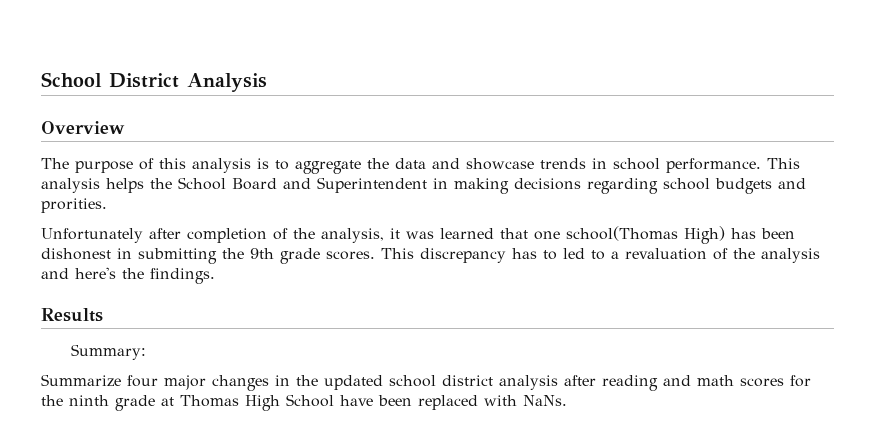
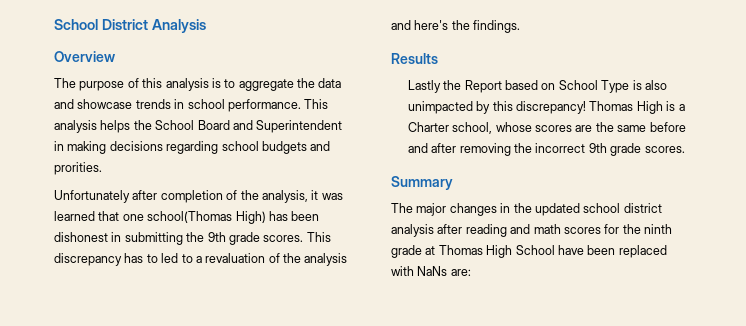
- Summary:
- Summarize four major changes in the updated school district analysis after reading and math scores for the ninth grade at Thomas High School have been replaced with NaNs.
+ Lastly the Report based on School Type is also unimpacted by this discrepancy! Thomas High is a Charter school, whose scores are the same before and after removing the incorrect 9th grade scores.
+ Summary
+ The major changes in the updated school district analysis after reading and math scores for the ninth grade at Thomas High School have been replaced with NaNs are:

